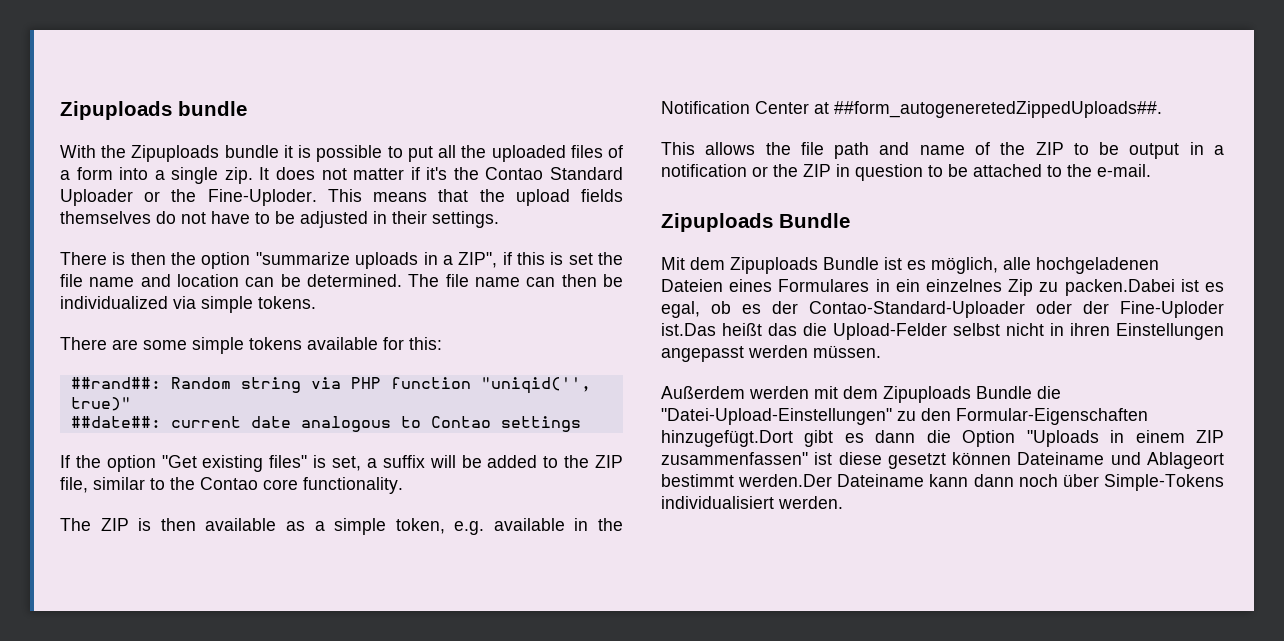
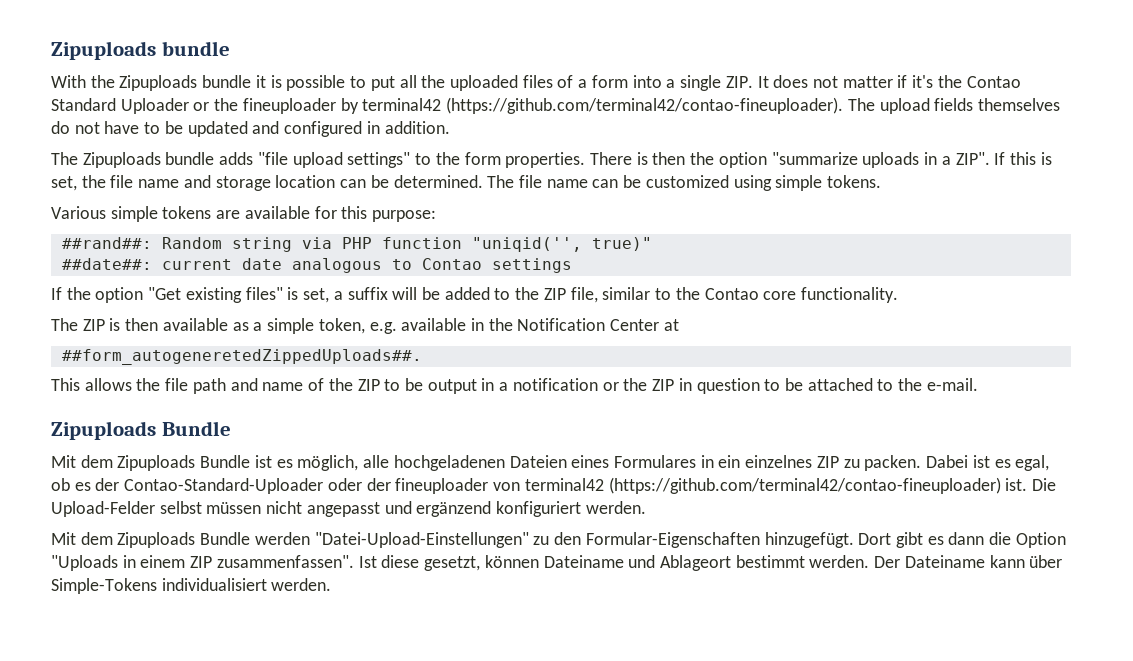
- With the Zipuploads bundle it is possible to put all the uploaded files of a form into a single zip. It does not matter if it's the Contao Standard Uploader or the Fine-Uploder. This means that the upload fields themselves do not have to be adjusted in their settings.
- There is then the option "summarize uploads in a ZIP", if this is set the file name and location can be determined.
+ With the Zipuploads bundle it is possible to put all the uploaded files of a form into a single ZIP. It does not matter if it's the Contao Standard Uploader or the fineuploader by terminal42 (https://github.com/terminal42/contao-fineuploader). The upload fields themselves do not have to be updated and configured in addition.
+ The Zipuploads bundle adds "file upload settings" to the form properties. There is then the option "summarize uploads in a ZIP". If this is set, the file name and storage location can be determined.
- The file name can then be individualized via simple tokens.
+ The file name can be customized using simple tokens.
- There are some simple tokens available for this:
+ Various simple tokens are available for this purpose:
- The ZIP is then available as a simple token, e.g. available in the Notification Center at ##form_autogeneretedZippedUploads##.
+ The ZIP is then available as a simple token, e.g. available in the Notification Center at
+ ##form_autogeneretedZippedUploads##.
- Mit dem Zipuploads Bundle ist es möglich, alle hochgeladenen Dateien eines Formulares in ein einzelnes Zip zu packen.Dabei ist es egal, ob es der Contao-Standard-Uploader oder der Fine-Uploder ist.Das heißt das die Upload-Felder selbst nicht in ihren Einstellungen angepasst werden müssen.
- Außerdem werden mit dem Zipuploads Bundle die "Datei-Upload-Einstellungen" zu den Formular-Eigenschaften hinzugefügt.Dort gibt es dann die Option "Uploads in einem ZIP zusammenfassen" ist diese gesetzt können Dateiname und Ablageort bestimmt werden.Der Dateiname kann dann noch über Simple-Tokens individualisiert werden.
+ Mit dem Zipuploads Bundle ist es möglich, alle hochgeladenen Dateien eines Formulares in ein einzelnes ZIP zu packen. Dabei ist es egal, ob es der Contao-Standard-Uploader oder der fineuploader von terminal42 (https://github.com/terminal42/contao-fineuploader) ist. Die Upload-Felder selbst müssen nicht angepasst und ergänzend konfiguriert werden.
+ Mit dem Zipuploads Bundle werden "Datei-Upload-Einstellungen" zu den Formular-Eigenschaften hinzugefügt. Dort gibt es dann die Option "Uploads in einem ZIP zusammenfassen". Ist diese gesetzt, können Dateiname und Ablageort bestimmt werden. Der Dateiname kann über Simple-Tokens individualisiert werden.

